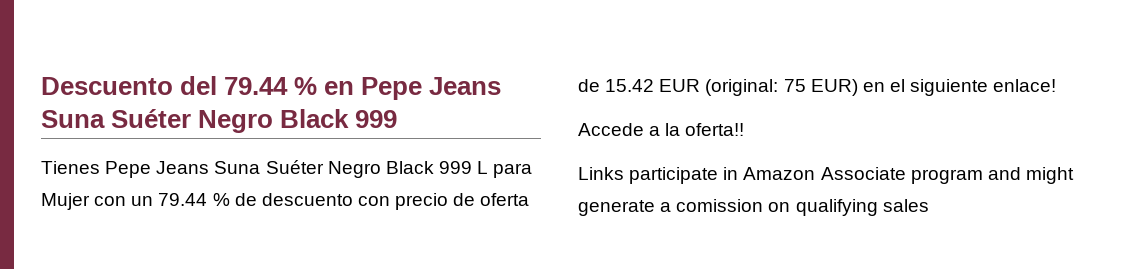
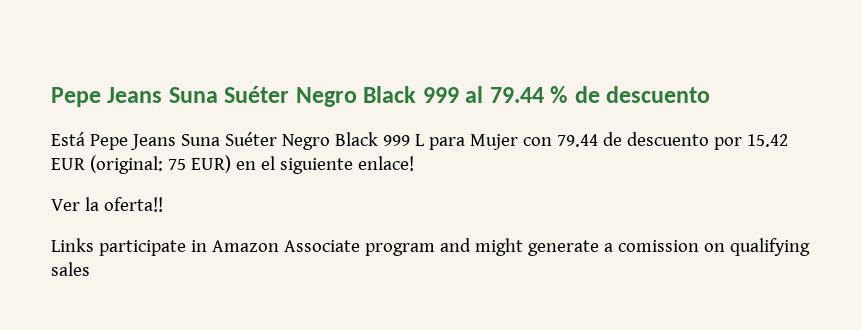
- Descuento del 79.44 % en Pepe Jeans Suna Suéter Negro Black 999
- Tienes Pepe Jeans Suna Suéter Negro Black 999 L para Mujer con un 79.44 % de descuento con precio de oferta de 15.42 EUR (original: 75 EUR) en el siguiente enlace!
+ Pepe Jeans Suna Suéter Negro Black 999 al 79.44 % de descuento
+ Está Pepe Jeans Suna Suéter Negro Black 999 L para Mujer con 79.44 de descuento por 15.42 EUR (original: 75 EUR) en el siguiente enlace!
- Accede a la oferta!!
+ Ver la oferta!!

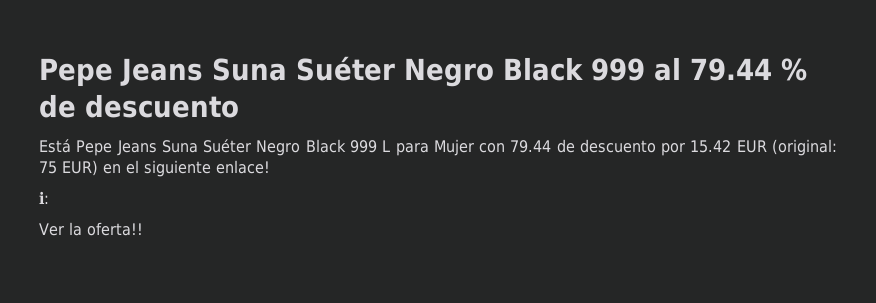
+ ℹ:
- Links participate in Amazon Associate program and might generate a comission on qualifying sales

